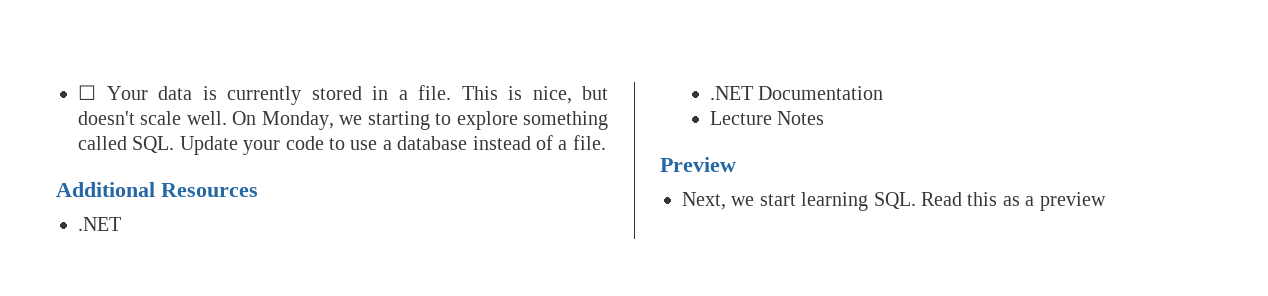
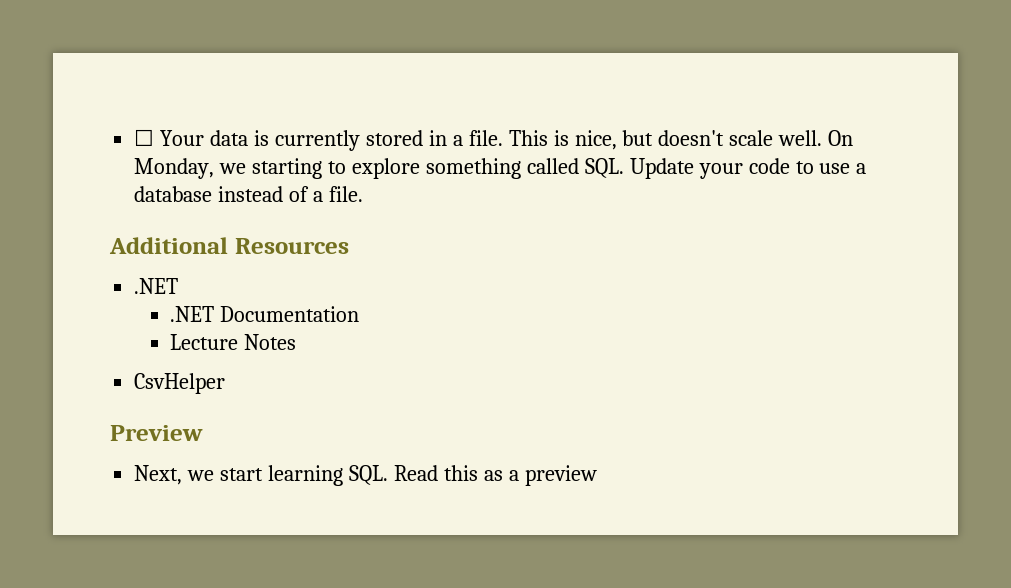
+ CsvHelper

